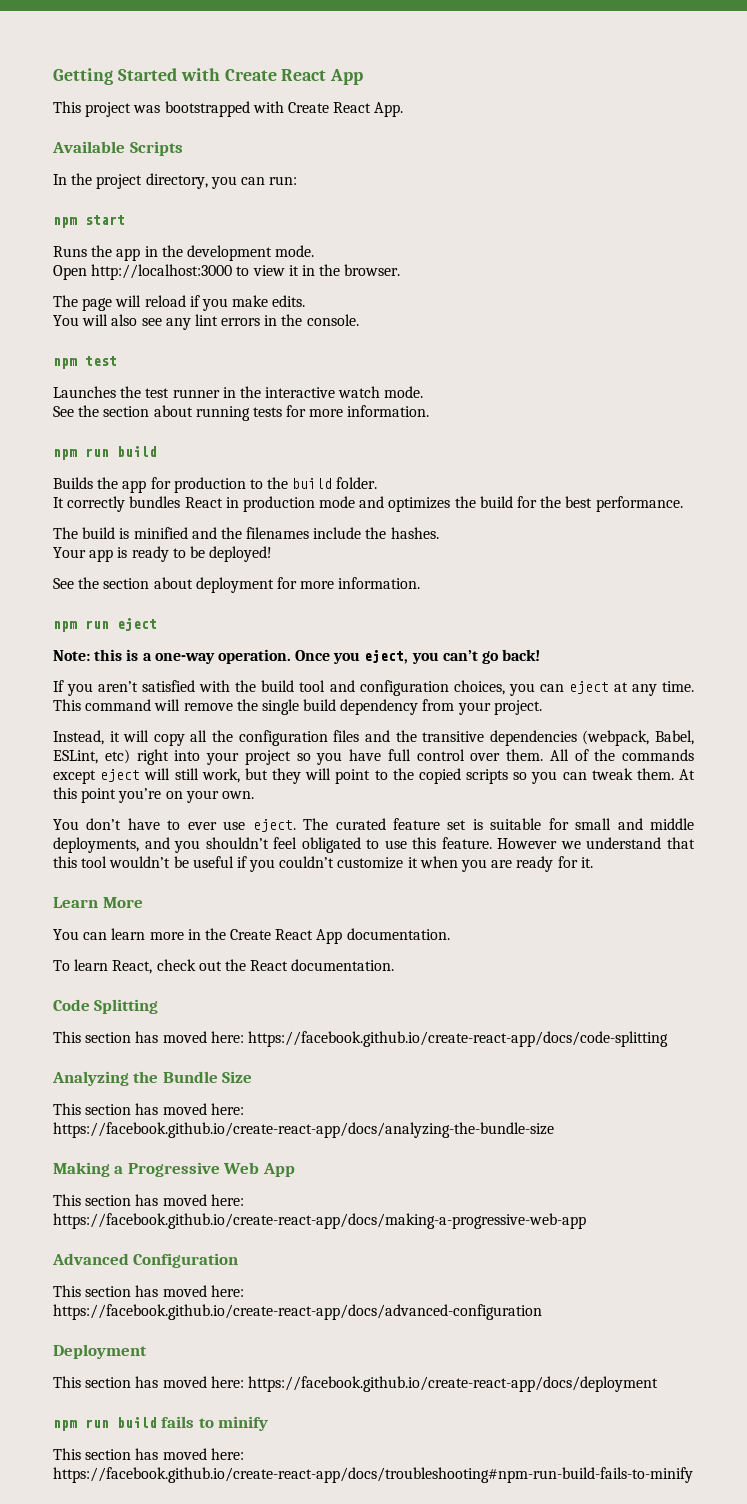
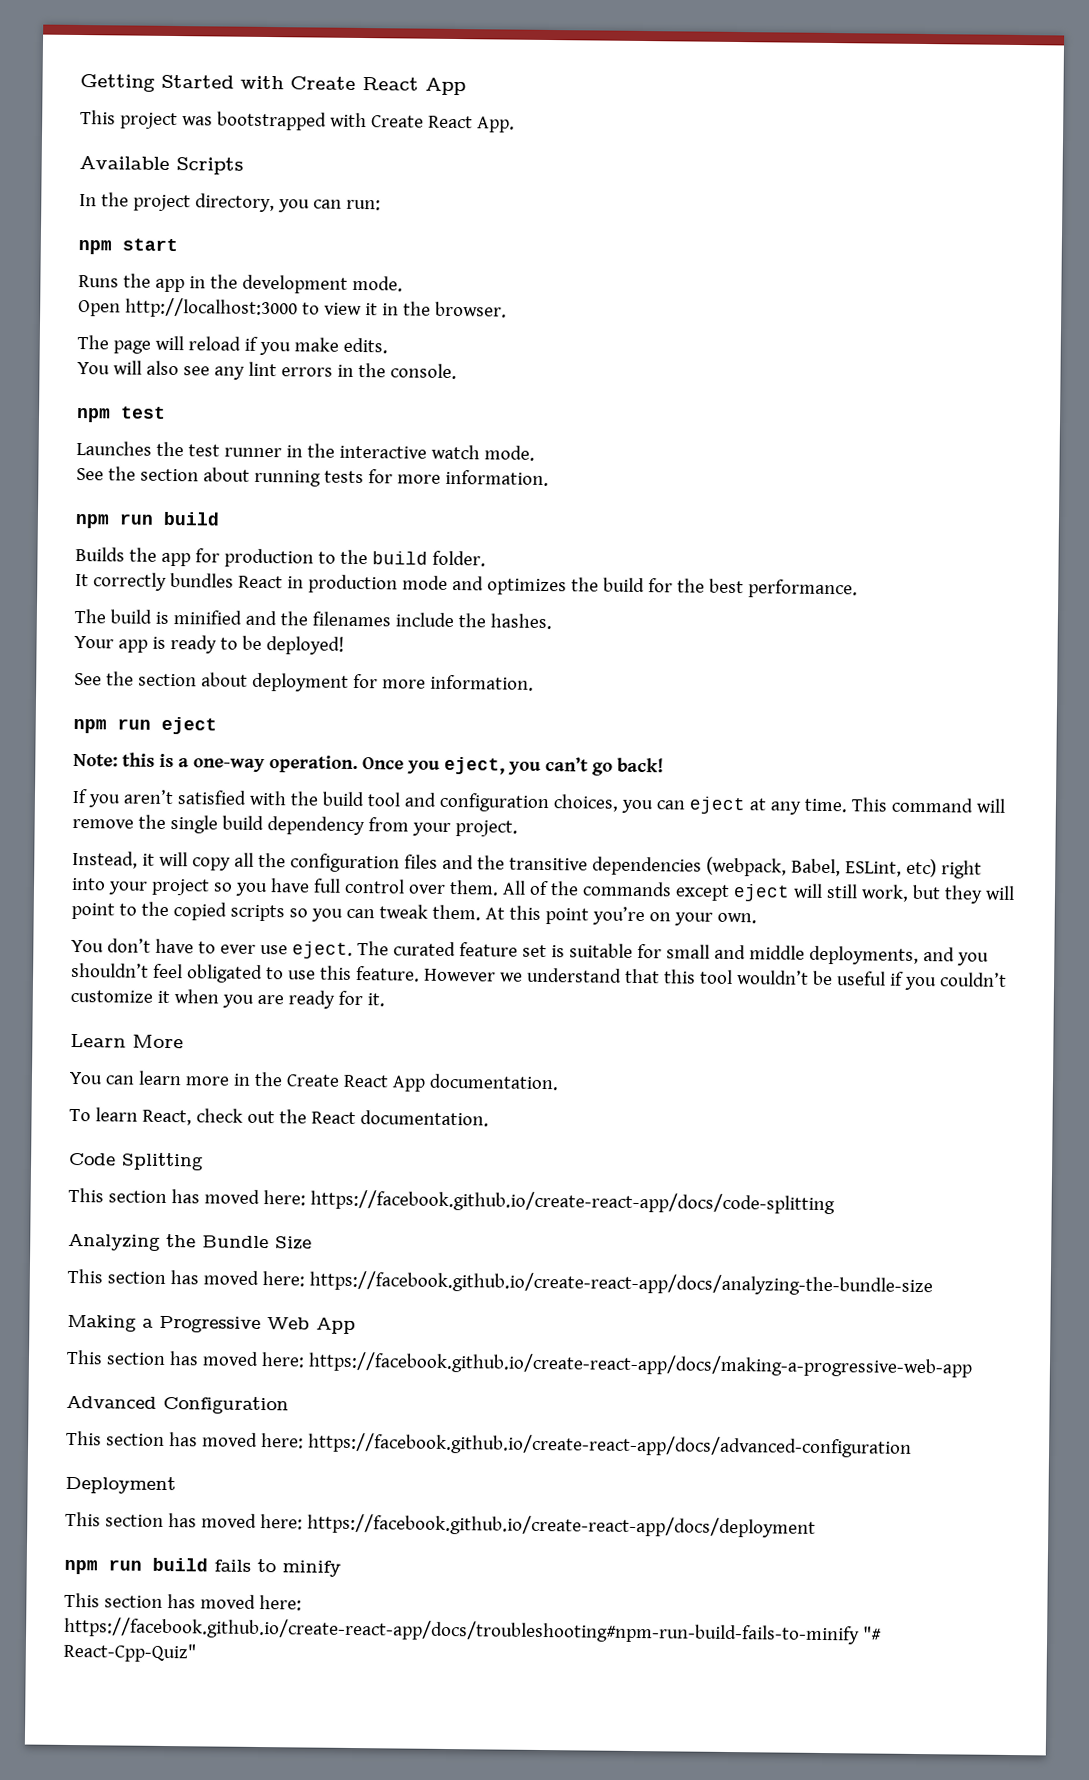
- This section has moved here: https://facebook.github.io/create-react-app/docs/troubleshooting#npm-run-build-fails-to-minify
+ This section has moved here: https://facebook.github.io/create-react-app/docs/troubleshooting#npm-run-build-fails-to-minify "# React-Cpp-Quiz"

